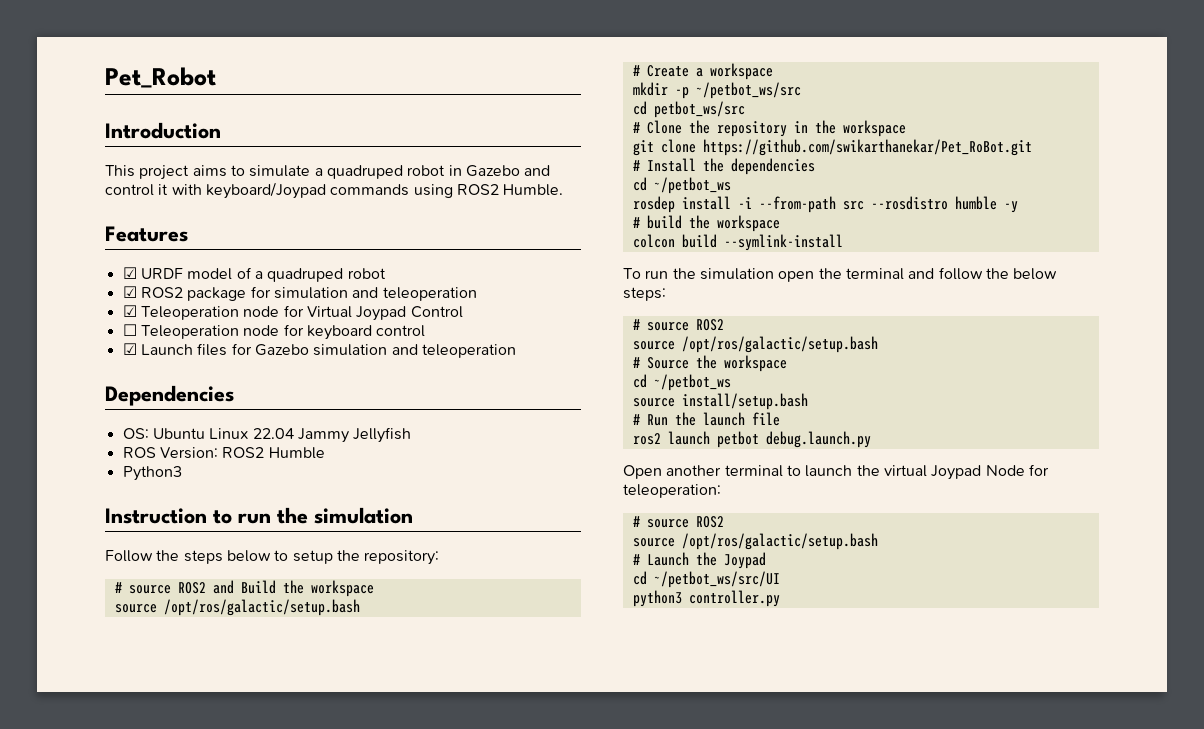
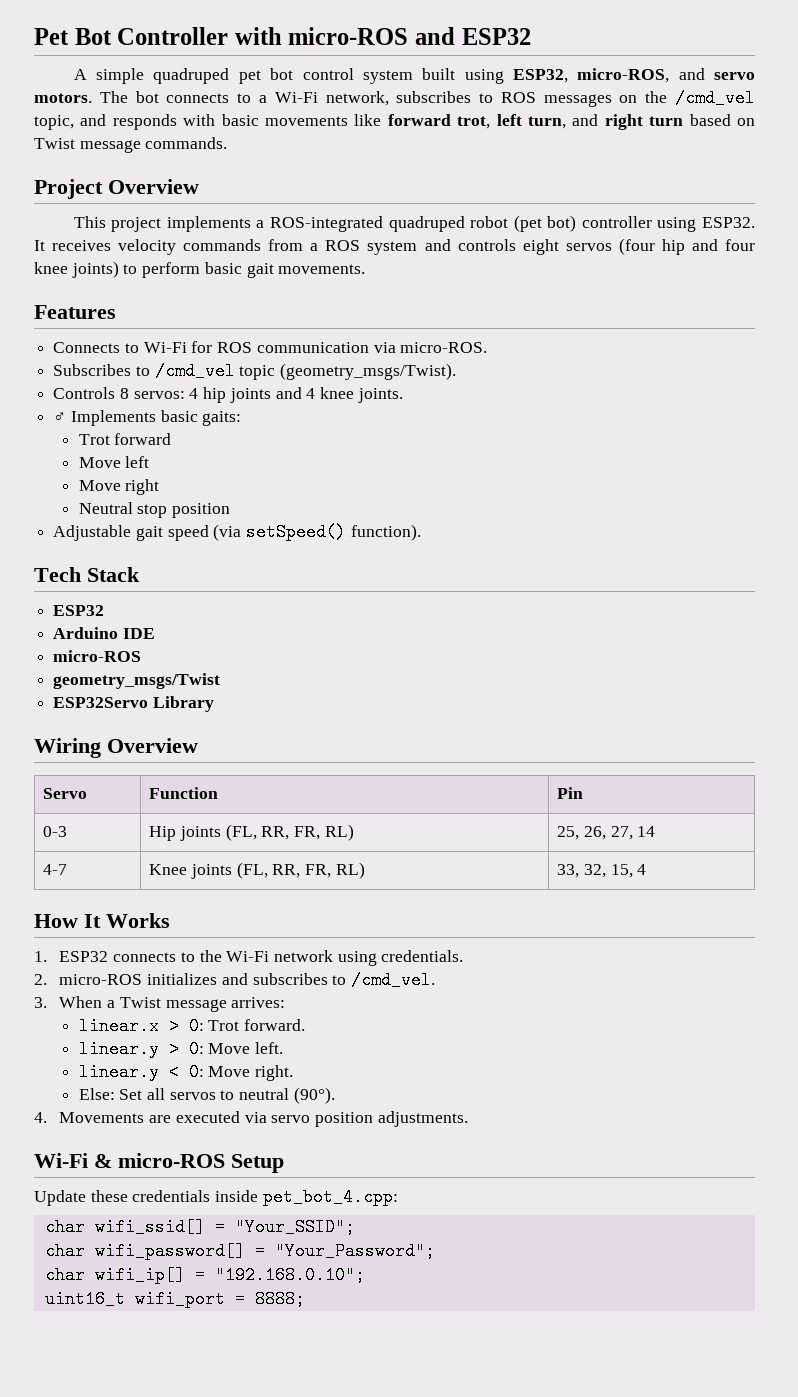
- Pet_Robot
- Introduction
- This project aims to simulate a quadruped robot in Gazebo and control it with keyboard/Joypad commands using ROS2 Humble.
+ Pet Bot Controller with micro-ROS and ESP32
+ A simple quadruped pet bot control system built using ESP32, micro-ROS, and servo motors. The bot connects to a Wi-Fi network, subscribes to ROS messages on the /cmd_vel topic, and responds with basic movements like forward trot, left turn, and right turn based on Twist message commands.
+ Project Overview
+ This project implements a ROS-integrated quadruped robot (pet bot) controller using ESP32. It receives velocity commands from a ROS system and controls eight servos (four hip and four knee joints) to perform basic gait movements.
  Features
- ☑ URDF model of a quadruped robot
- ☑ ROS2 package for simulation and teleoperation
- ☑ Teleoperation node for Virtual Joypad Control
- ☐ Teleoperation node for keyboard control
- ☑ Launch files for Gazebo simulation and teleoperation
- Dependencies
- OS: Ubuntu Linux 22.04 Jammy Jellyfish
- ROS Version: ROS2 Humble
- Python3
- Instruction to run the simulation
- Follow the steps below to setup the repository:
- # source ROS2 and Build the workspace
- source /opt/ros/galactic/setup.bash
- # Create a workspace
- mkdir -p ~/petbot_ws/src
- cd petbot_ws/src
- # Clone the repository in the workspace
- git clone https://github.com/swikarthanekar/Pet_RoBot.git
- # Install the dependencies
- cd ~/petbot_ws
- rosdep install -i --from-path src --rosdistro humble -y
- # build the workspace
- colcon build --symlink-install
- To run the simulation open the terminal and follow the below steps:
- # source ROS2
- source /opt/ros/galactic/setup.bash
- # Source the workspace
- cd ~/petbot_ws
- source install/setup.bash
- # Run the launch file
- ros2 launch petbot debug.launch.py
- Open another terminal to launch the virtual Joypad Node for teleoperation:
- # source ROS2
- source /opt/ros/galactic/setup.bash
- # Launch the Joypad
- cd ~/petbot_ws/src/UI
- python3 controller.py
+ Connects to Wi-Fi for ROS communication via micro-ROS.
+ Subscribes to /cmd_vel topic (geometry_msgs/Twist).
+ Controls 8 servos: 4 hip joints and 4 knee joints.
+ ♂ Implements basic gaits:
+ Trot forward
+ Move left
+ Move right
+ Neutral stop position
+ Adjustable gait speed (via setSpeed() function).
+ Tech Stack
+ ESP32
+ Arduino IDE
+ micro-ROS
+ geometry_msgs/Twist
+ ESP32Servo Library
+ Wiring Overview
+ Servo | Function | Pin
+ 0-3 | Hip joints (FL, RR, FR, RL) | 25, 26, 27, 14
+ 4-7 | Knee joints (FL, RR, FR, RL) | 33, 32, 15, 4
+ How It Works
+ 1. ESP32 connects to the Wi-Fi network using credentials.
+ 2. micro-ROS initializes and subscribes to /cmd_vel.
+ 3. When a Twist message arrives:
+ linear.x > 0: Trot forward.
+ linear.y > 0: Move left.
+ linear.y < 0: Move right.
+ Else: Set all servos to neutral (90°).
+ 4. Movements are executed via servo position adjustments.
+ Wi-Fi & micro-ROS Setup
+ Update these credentials inside pet_bot_4.cpp:
+ char wifi_ssid[] = "Your_SSID";
+ char wifi_password[] = "Your_Password";
+ char wifi_ip[] = "192.168.0.10";
+ uint16_t wifi_port = 8888;

